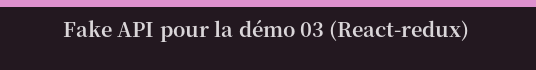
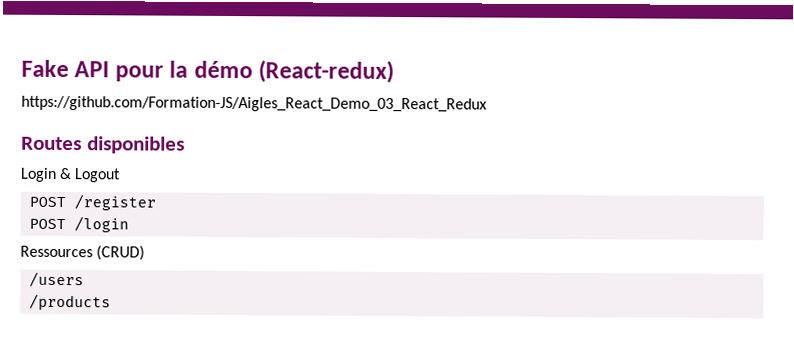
- Fake API pour la démo 03 (React-redux)
+ Fake API pour la démo (React-redux)
+ https://github.com/Formation-JS/Aigles_React_Demo_03_React_Redux
+ Routes disponibles
+ Login & Logout
+ POST /register
+ POST /login
+ Ressources (CRUD)
+ /users
+ /products

